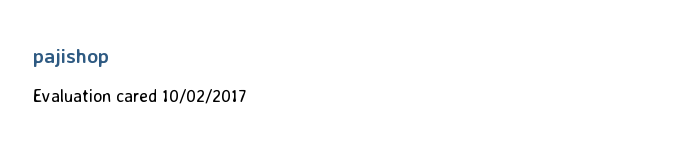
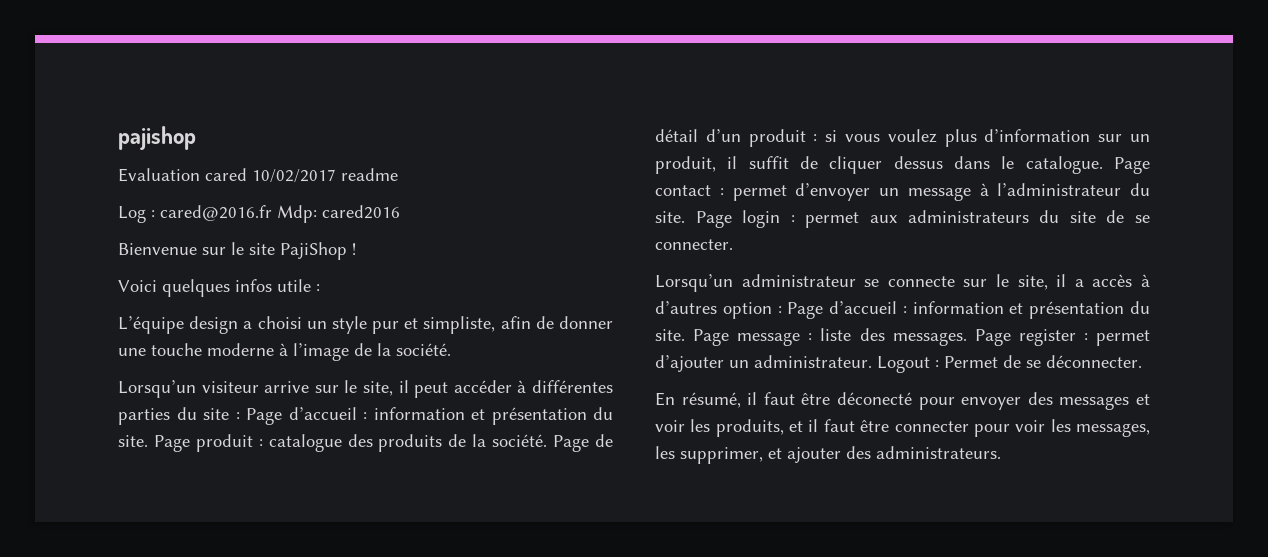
- Evaluation cared 10/02/2017
+ Evaluation cared 10/02/2017 readme
+ Log : cared@2016.fr Mdp: cared2016
+ Bienvenue sur le site PajiShop !
+ Voici quelques infos utile :
+ L’équipe design a choisi un style pur et simpliste, afin de donner une touche moderne à l’image de la société.
+ Lorsqu’un visiteur arrive sur le site, il peut accéder à différentes parties du site : Page d’accueil : information et présentation du site. Page produit : catalogue des produits de la société. Page de détail d’un produit : si vous voulez plus d’information sur un produit, il suffit de cliquer dessus dans le catalogue. Page contact : permet d’envoyer un message à l’administrateur du site. Page login : permet aux administrateurs du site de se connecter.
+ Lorsqu’un administrateur se connecte sur le site, il a accès à d’autres option : Page d’accueil : information et présentation du site. Page message : liste des messages. Page register : permet d’ajouter un administrateur. Logout : Permet de se déconnecter.
+ En résumé, il faut être déconecté pour envoyer des messages et voir les produits, et il faut être connecter pour voir les messages, les supprimer, et ajouter des administrateurs.

